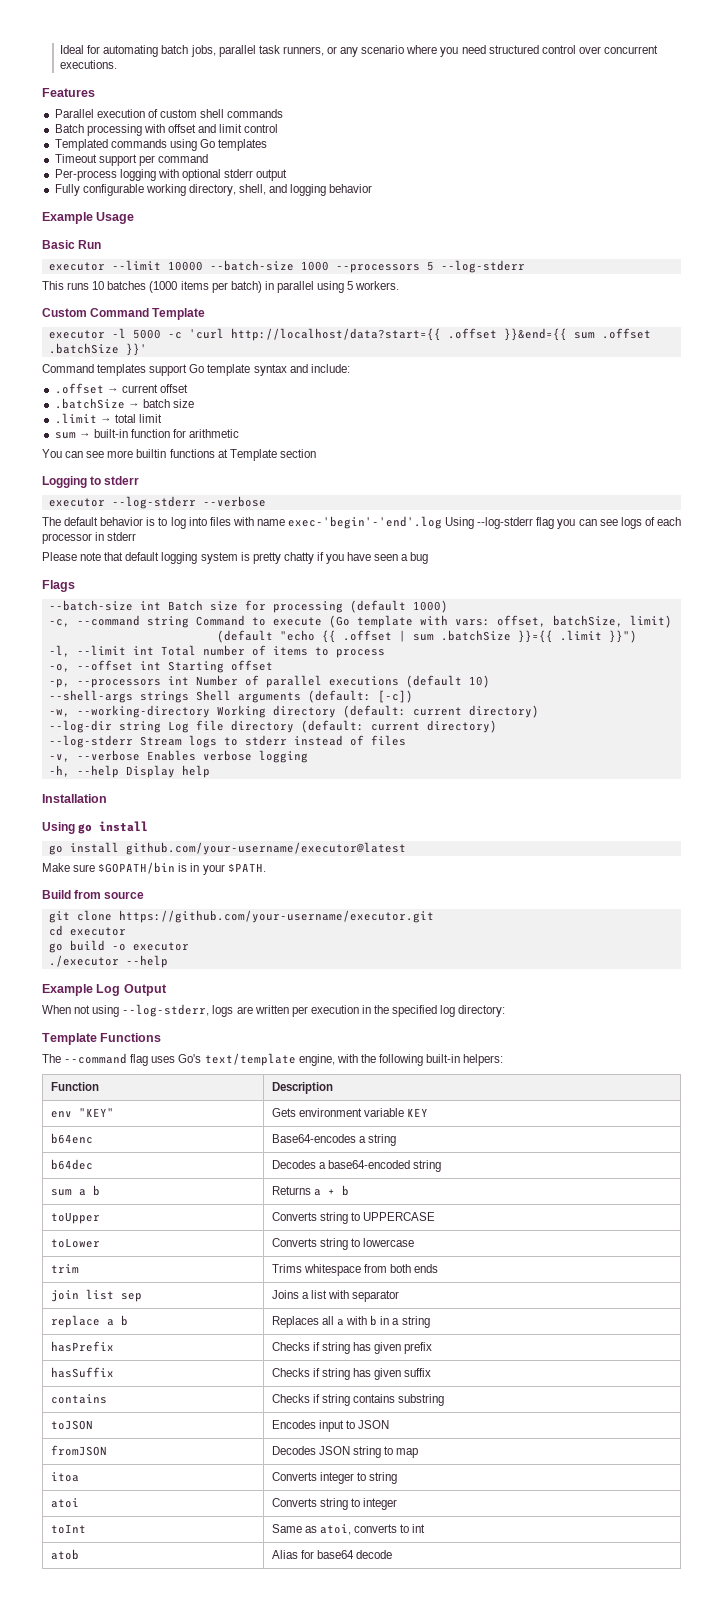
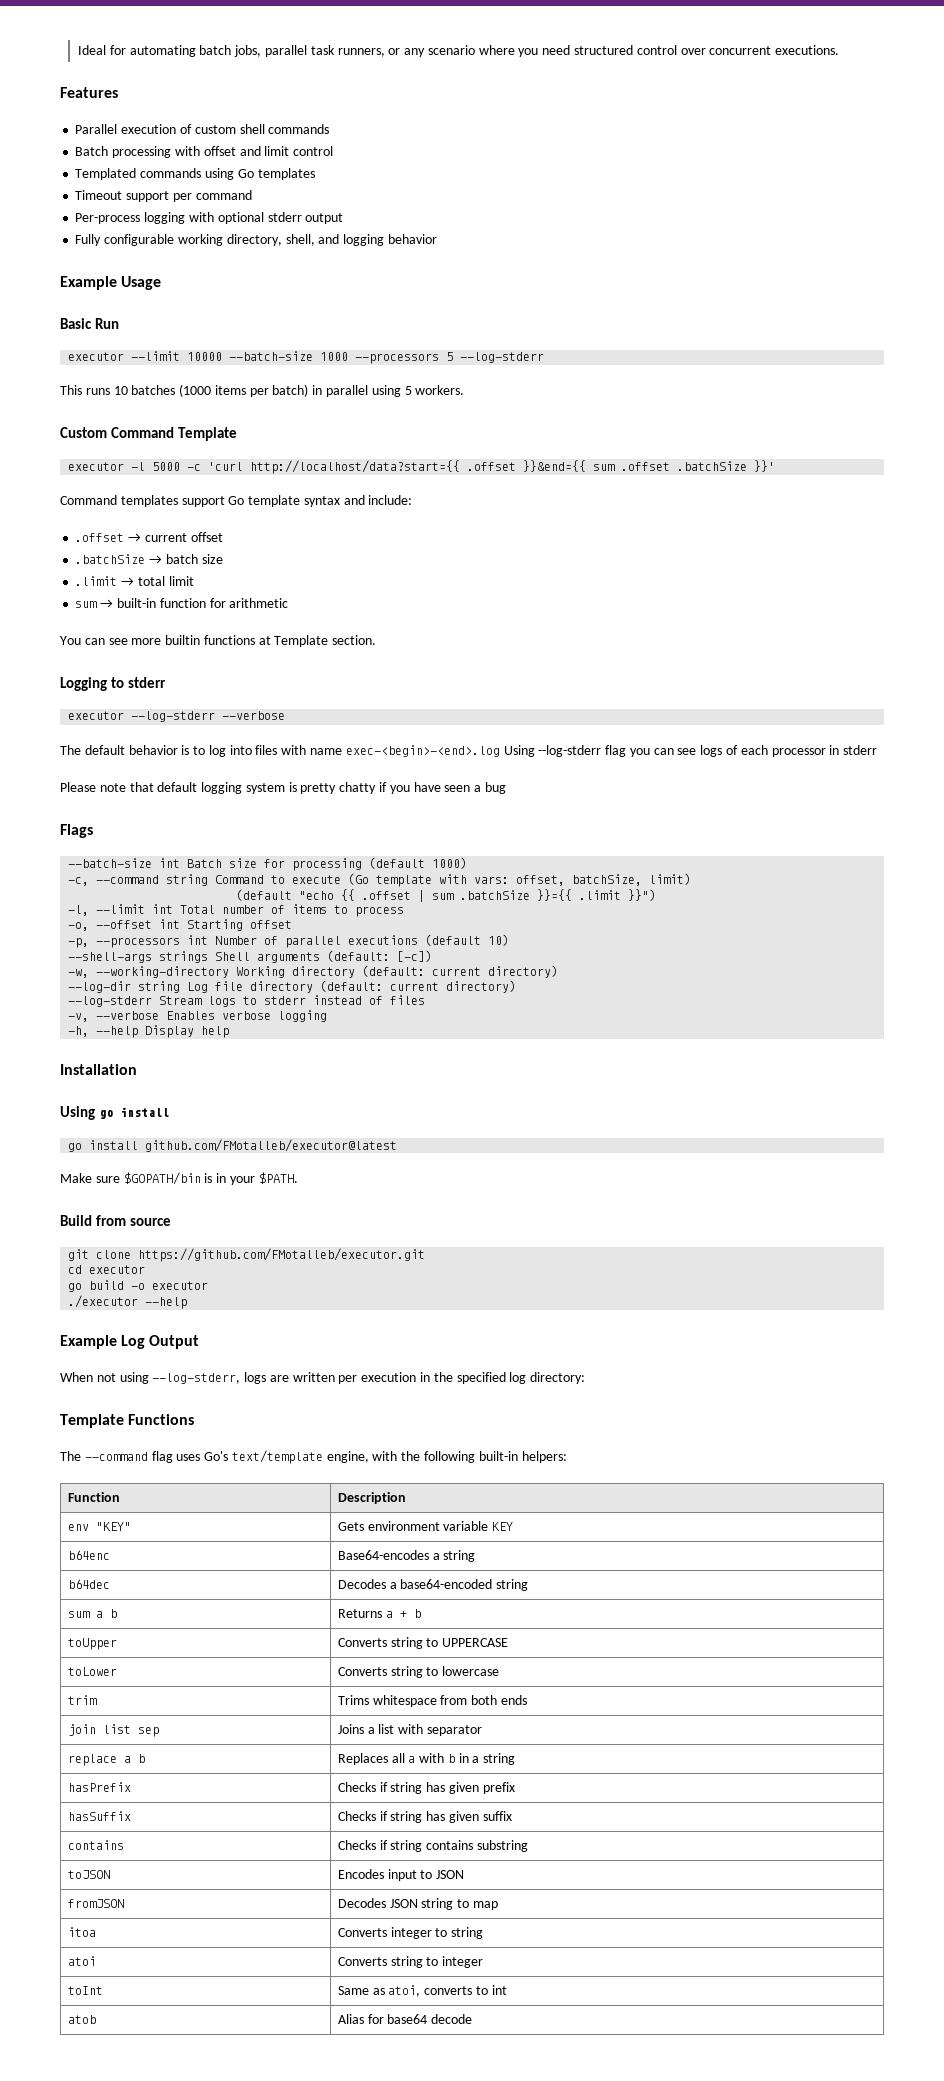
- You can see more builtin functions at Template section
+ You can see more builtin functions at Template section.
- The default behavior is to log into files with name exec-'begin'-'end'.log Using --log-stderr flag you can see logs of each processor in stderr
+ The default behavior is to log into files with name exec-<begin>-<end>.log Using --log-stderr flag you can see logs of each processor in stderr
- go install github.com/your-username/executor@latest
+ go install github.com/FMotalleb/executor@latest
- git clone https://github.com/your-username/executor.git
+ git clone https://github.com/FMotalleb/executor.git

